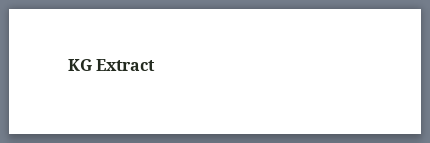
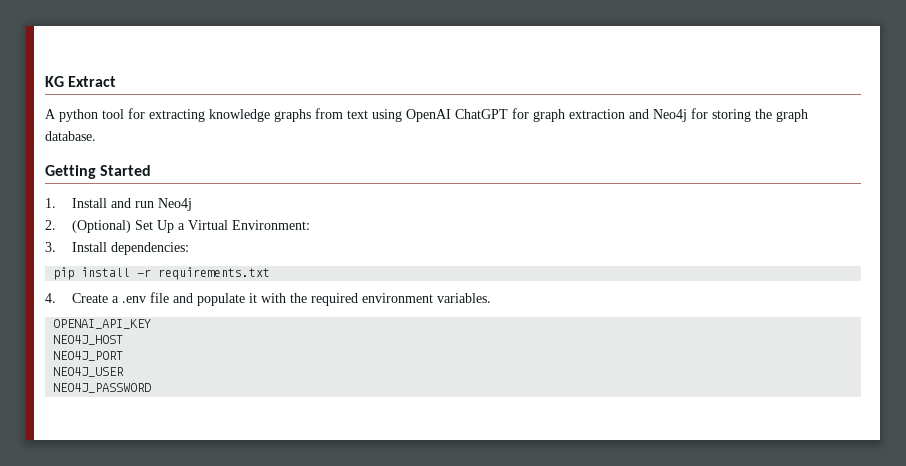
+ A python tool for extracting knowledge graphs from text using OpenAI ChatGPT for graph extraction and Neo4j for storing the graph database.
+ Getting Started
+ 1. Install and run Neo4j
+ 2. (Optional) Set Up a Virtual Environment:
+ 3. Install dependencies:
+ pip install -r requirements.txt
+ 4. Create a .env file and populate it with the required environment variables.
+ OPENAI_API_KEY
+ NEO4J_HOST
+ NEO4J_PORT
+ NEO4J_USER
+ NEO4J_PASSWORD

